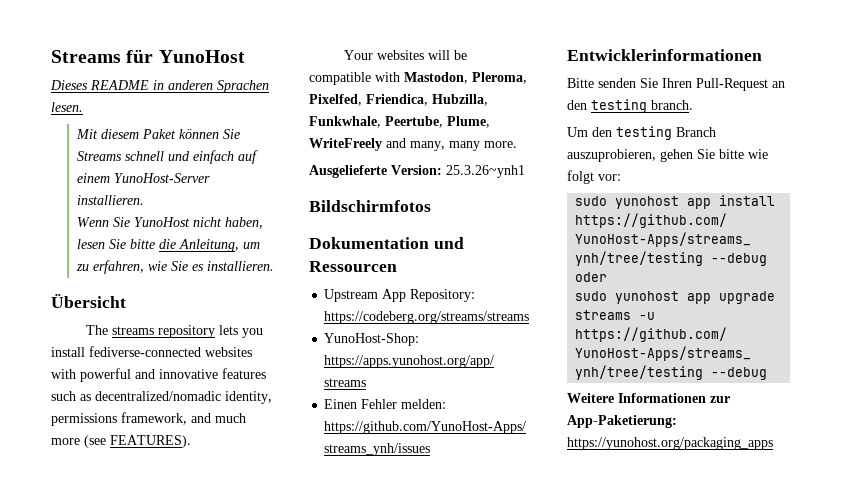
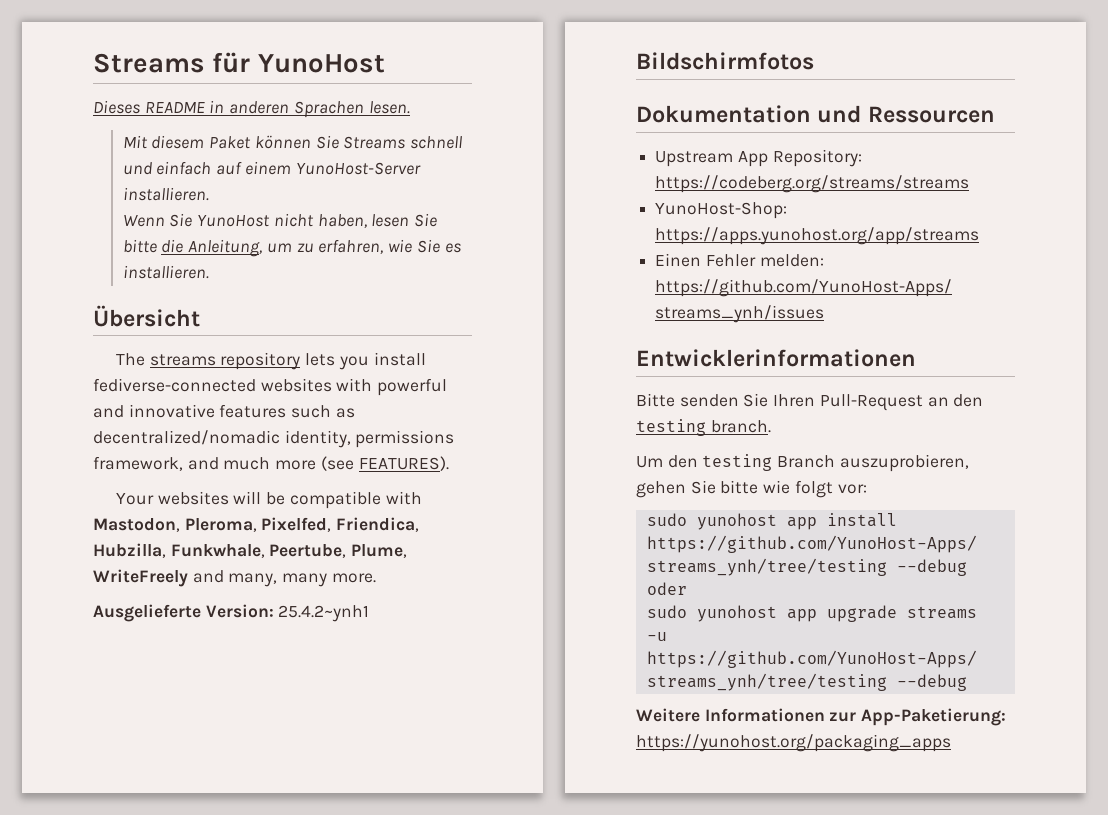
- Ausgelieferte Version: 25.3.26~ynh1
+ Ausgelieferte Version: 25.4.2~ynh1

